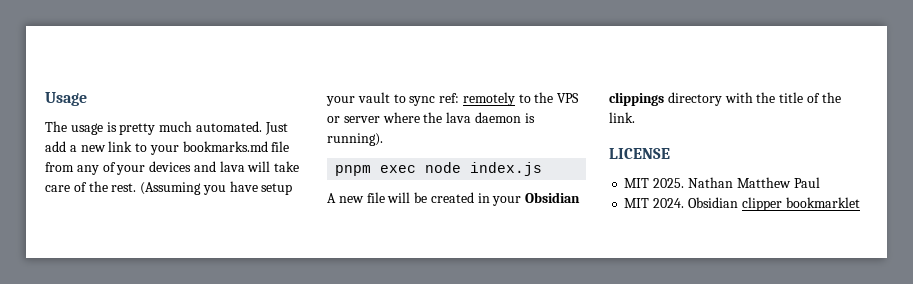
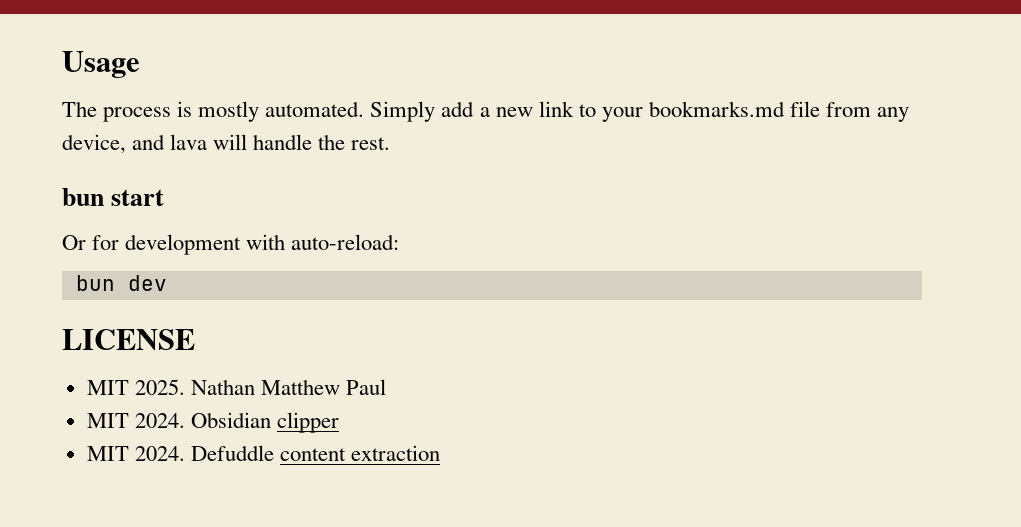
- The usage is pretty much automated. Just add a new link to your bookmarks.md file from any of your devices and lava will take care of the rest. (Assuming you have setup your vault to sync ref: remotely to the VPS or server where the lava daemon is running).
- pnpm exec node index.js
- A new file will be created in your Obsidian clippings directory with the title of the link.
+ The process is mostly automated. Simply add a new link to your bookmarks.md file from any device, and lava will handle the rest.
+ bun start
+ Or for development with auto-reload:
+ bun dev
- Obsidian clipper bookmarklet
+ Obsidian clipper
+ MIT 2024. Defuddle content extraction

